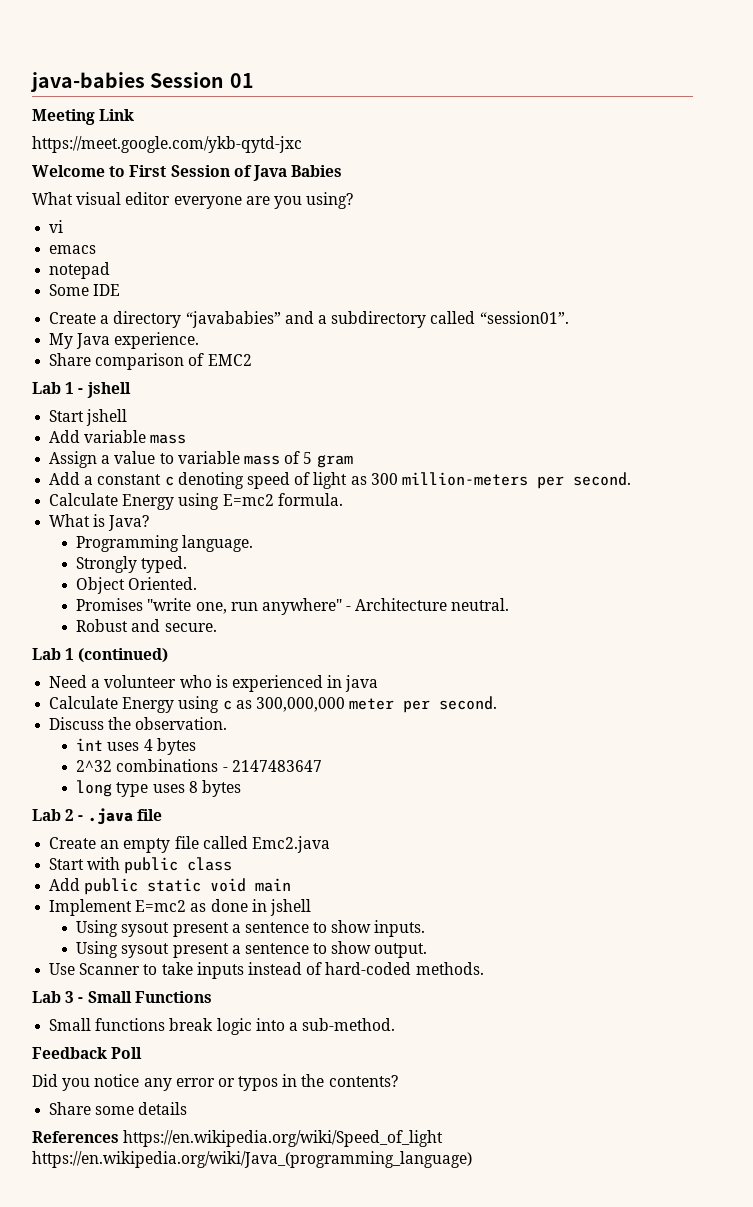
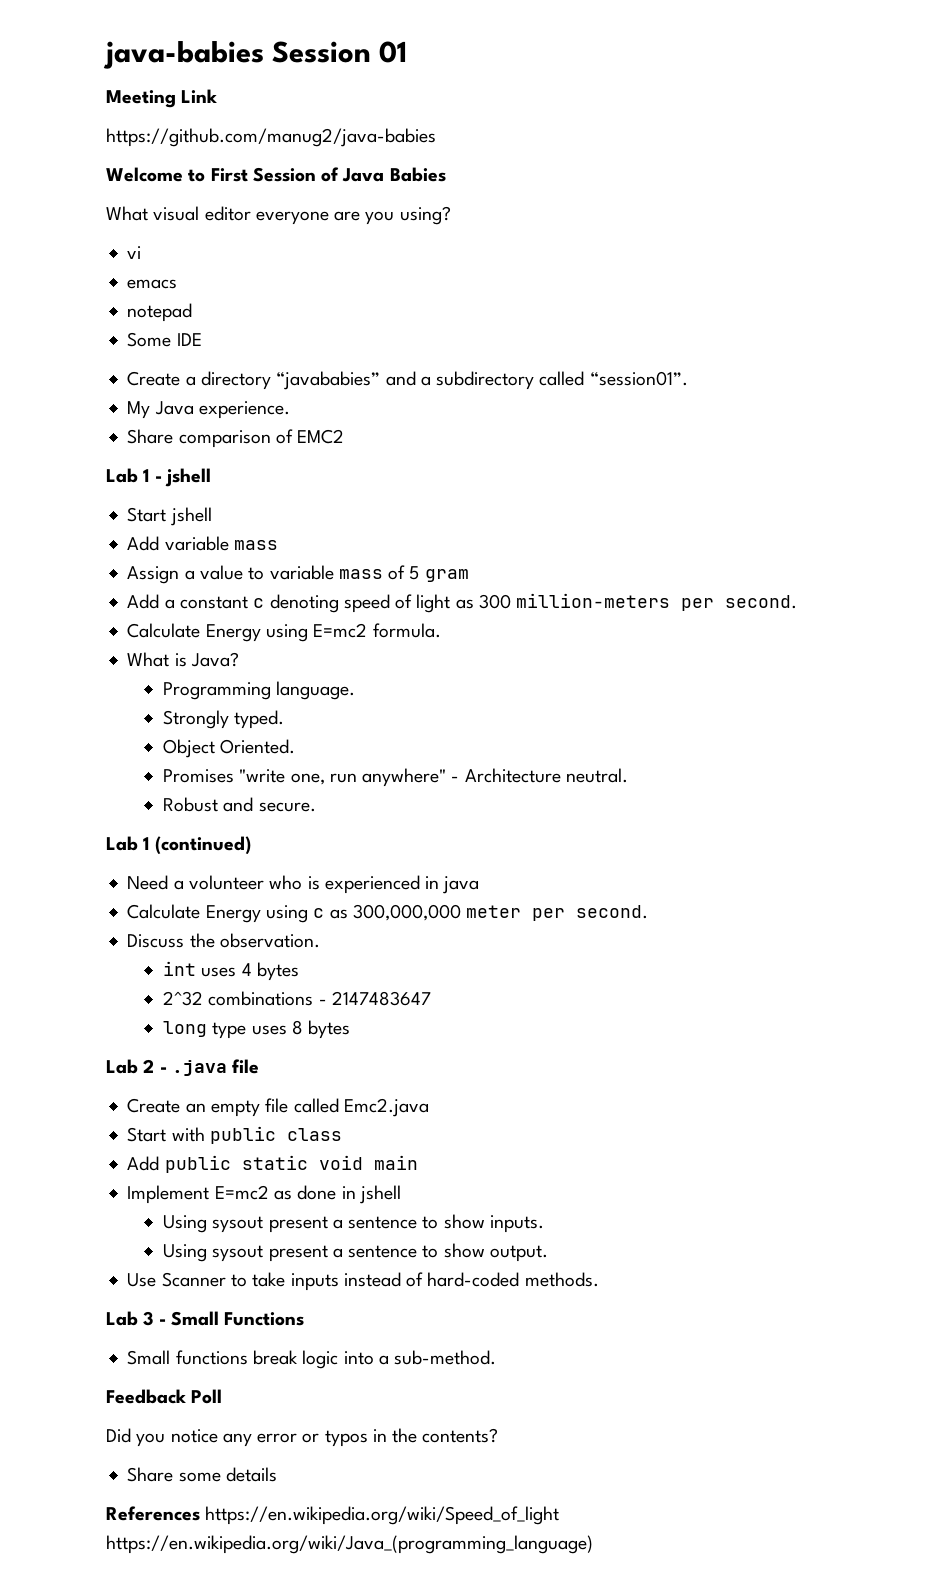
- https://meet.google.com/ykb-qytd-jxc
+ https://github.com/manug2/java-babies

